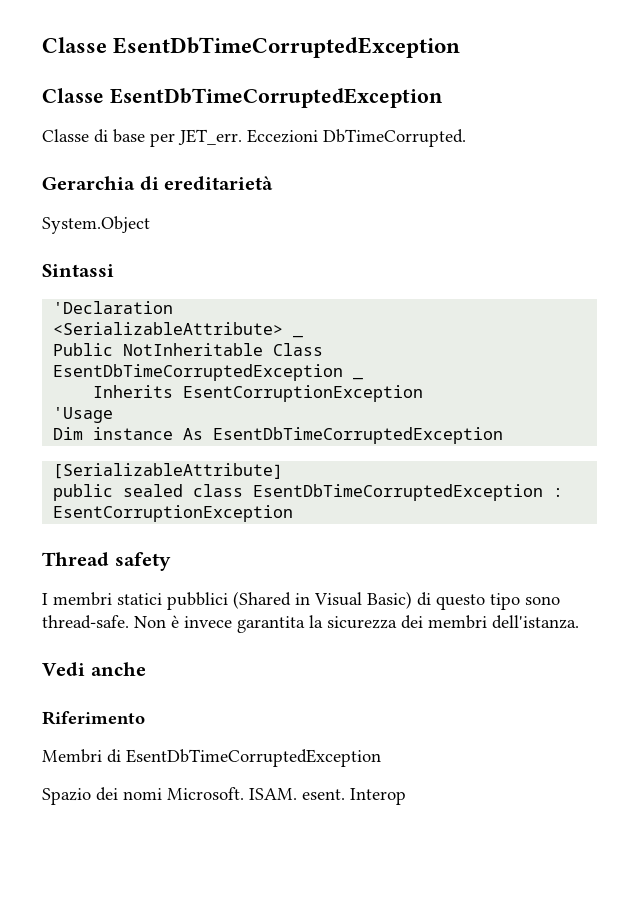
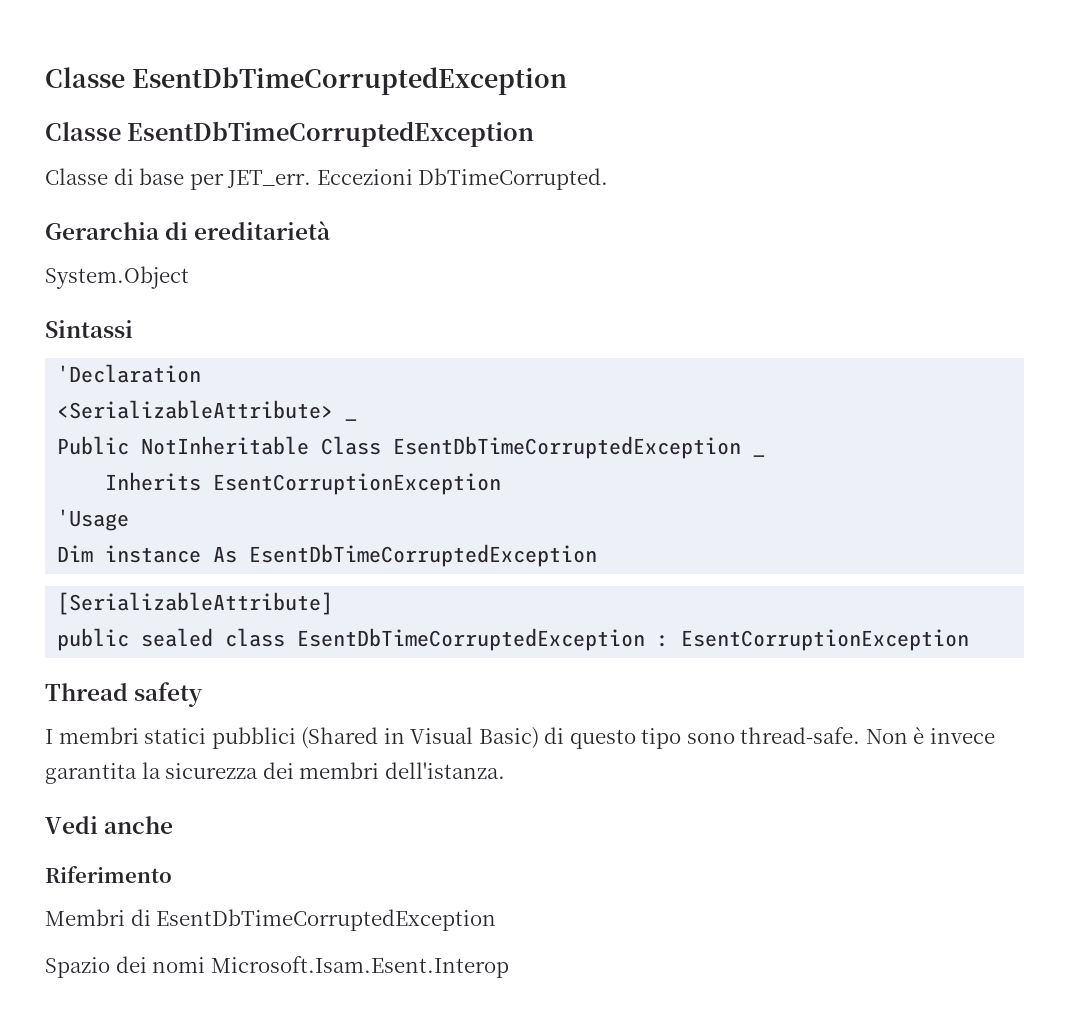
- Spazio dei nomi Microsoft. ISAM. esent. Interop
+ Spazio dei nomi Microsoft.Isam.Esent.Interop

